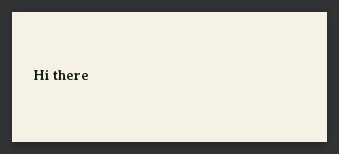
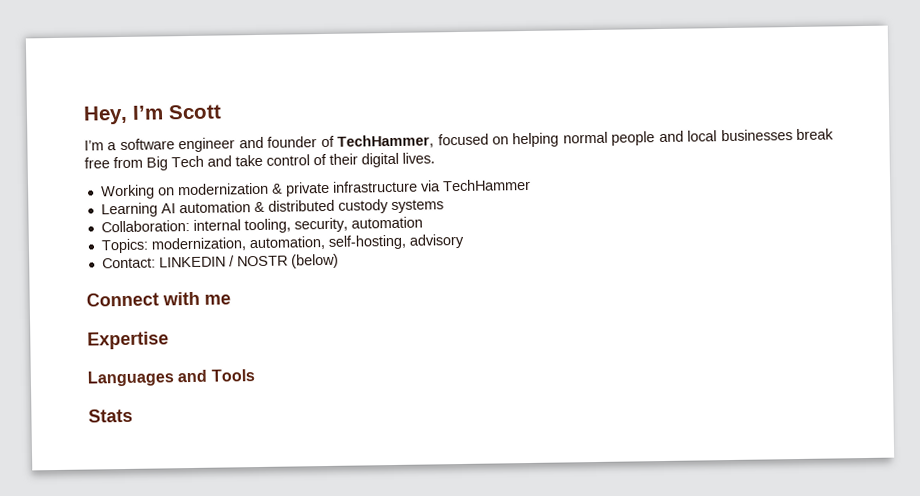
- Hi there
+ Hey, I’m Scott
+ I’m a software engineer and founder of TechHammer, focused on helping normal people and local businesses break free from Big Tech and take control of their digital lives.
+ Working on modernization & private infrastructure via TechHammer
+ Learning AI automation & distributed custody systems
+ Collaboration: internal tooling, security, automation
+ Topics: modernization, automation, self-hosting, advisory
+ Contact: LINKEDIN / NOSTR (below)
+ Connect with me
+ Expertise
+ Languages and Tools
+ Stats

